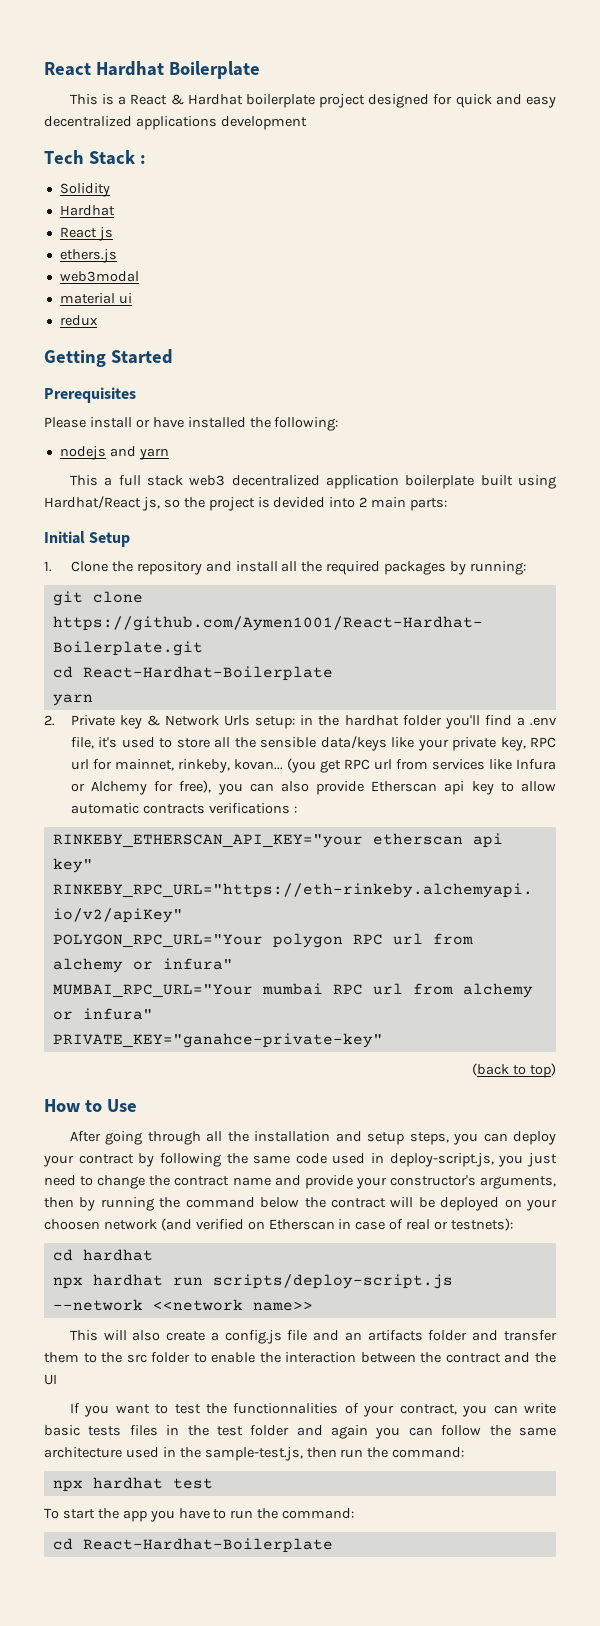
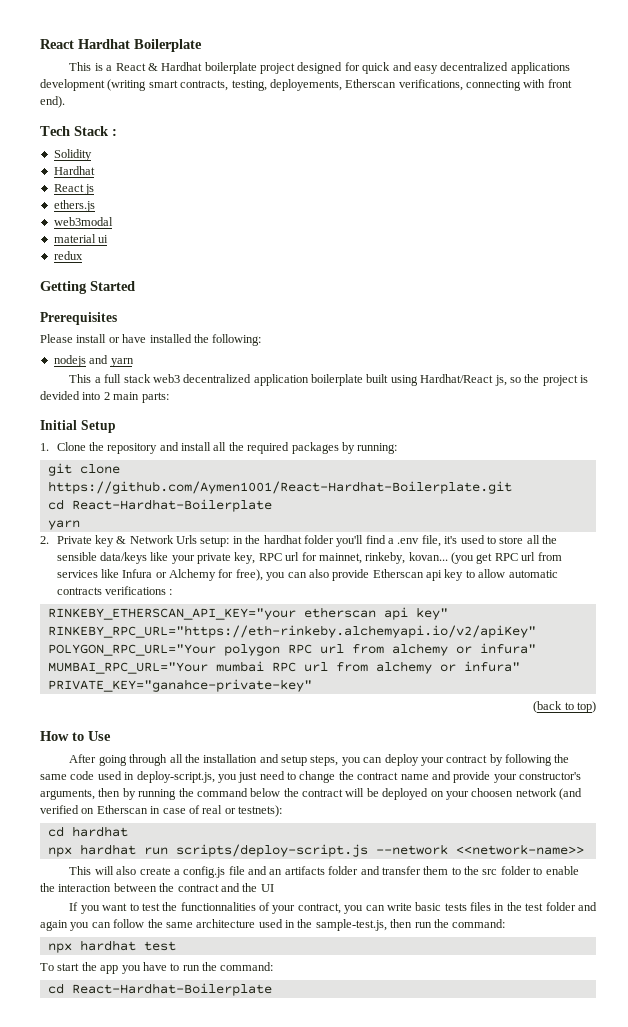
- This is a React & Hardhat boilerplate project designed for quick and easy decentralized applications development
+ This is a React & Hardhat boilerplate project designed for quick and easy decentralized applications development (writing smart contracts, testing, deployements, Etherscan verifications, connecting with front end).
- npx hardhat run scripts/deploy-script.js --network <<network name>>
+ npx hardhat run scripts/deploy-script.js --network <<network-name>>

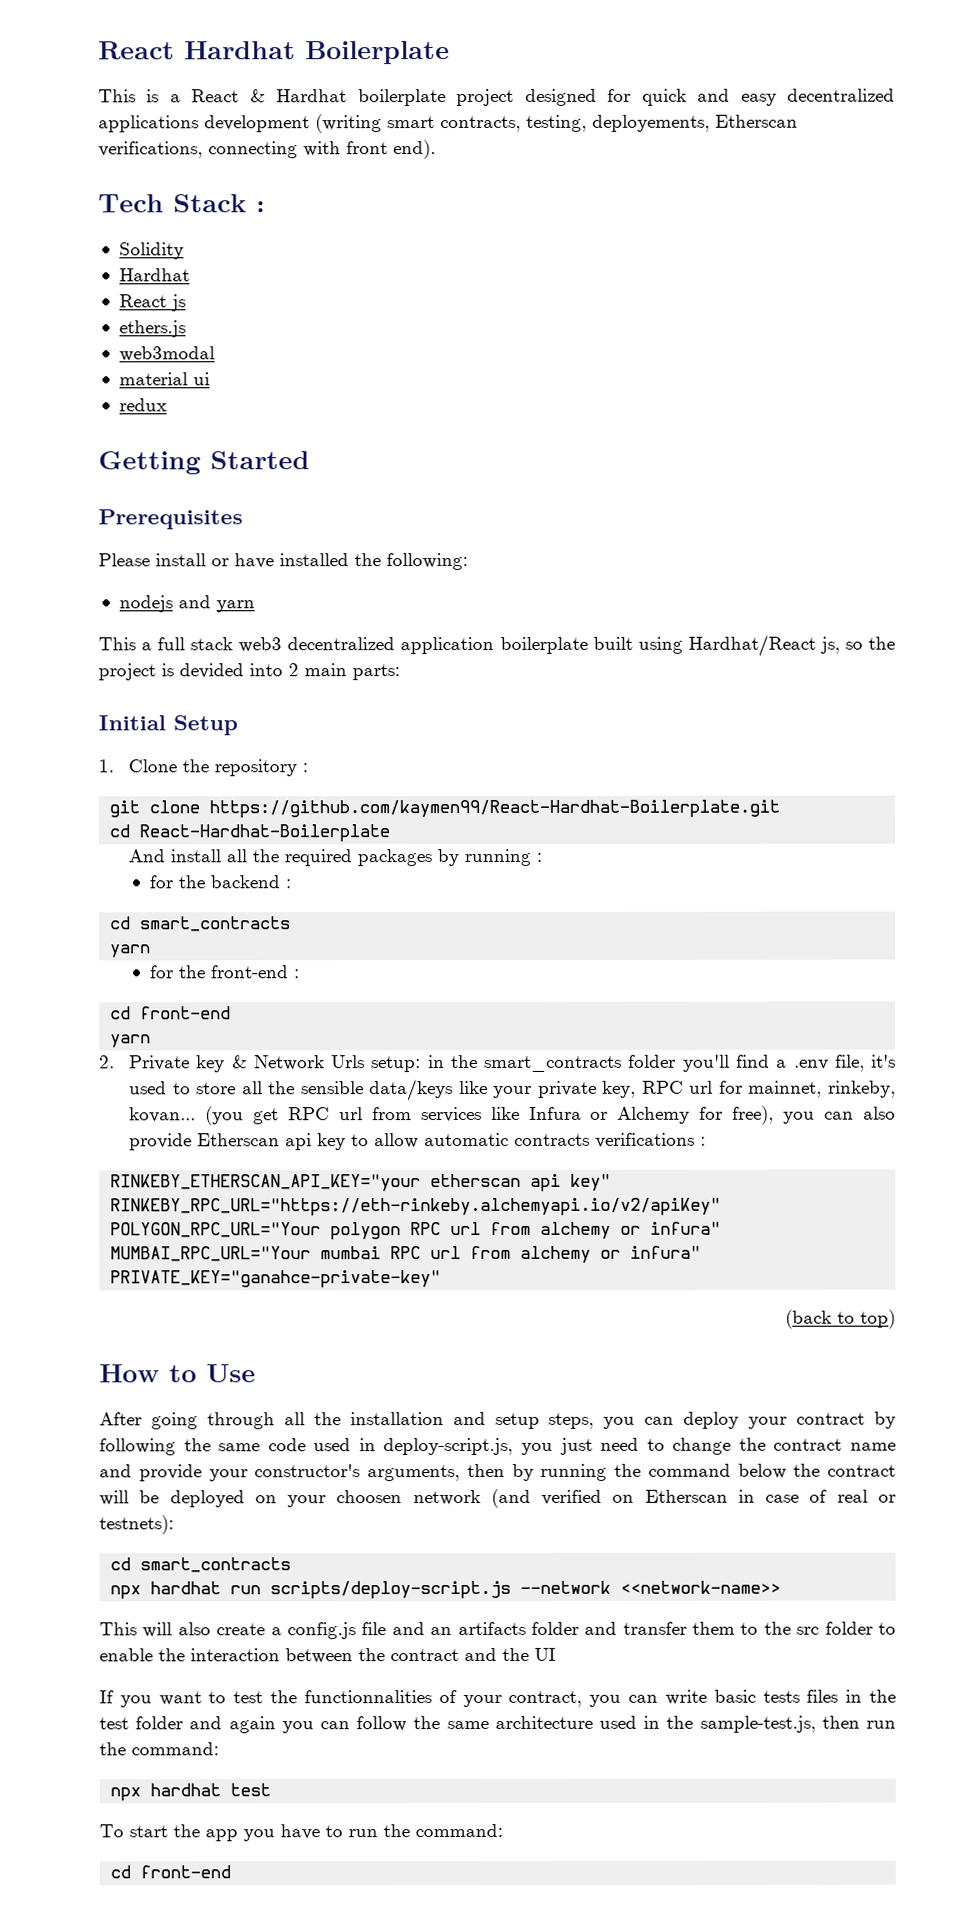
- 1. Clone the repository and install all the required packages by running:
- git clone https://github.com/Aymen1001/React-Hardhat-Boilerplate.git
+ 1. Clone the repository :
+ git clone https://github.com/kaymen99/React-Hardhat-Boilerplate.git
  cd React-Hardhat-Boilerplate
+ And install all the required packages by running :
+ for the backend :
+ cd smart_contracts
+ yarn
+ for the front-end :
+ cd front-end
- 2. Private key & Network Urls setup: in the hardhat folder you'll find a .env file, it's used to store all the sensible data/keys like your private key, RPC url for mainnet, rinkeby, kovan...
+ 2. Private key & Network Urls setup: in the smart_contracts folder you'll find a .env file, it's used to store all the sensible data/keys like your private key, RPC url for mainnet, rinkeby, kovan...
  After going through all the installation and setup steps, you can deploy your contract by following the same code used in deploy-script.js, you just need to change the contract name and provide your constructor's arguments, then by running the command below the contract will be deployed on your choosen network (and verified on Etherscan in case of real or testnets):
- cd hardhat
+ cd smart_contracts
  To start the app you have to run the command:
- cd React-Hardhat-Boilerplate
+ cd front-end

